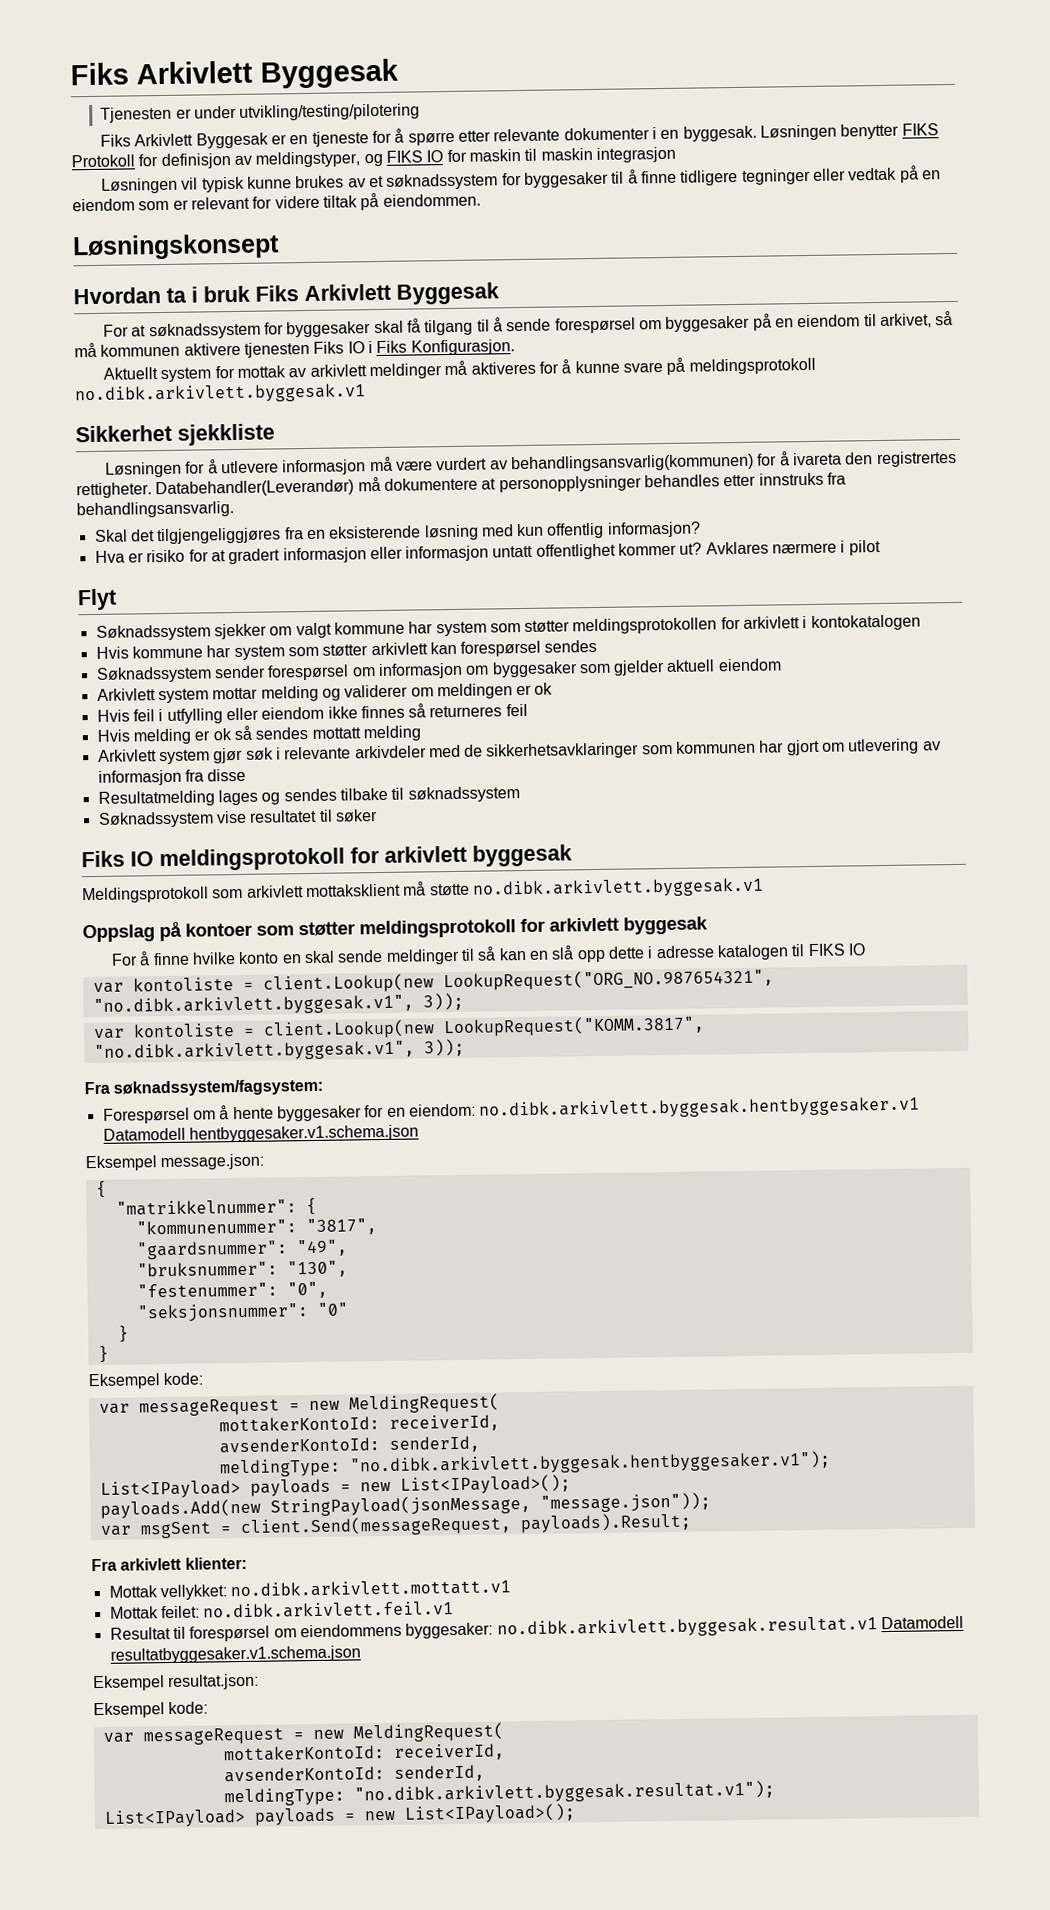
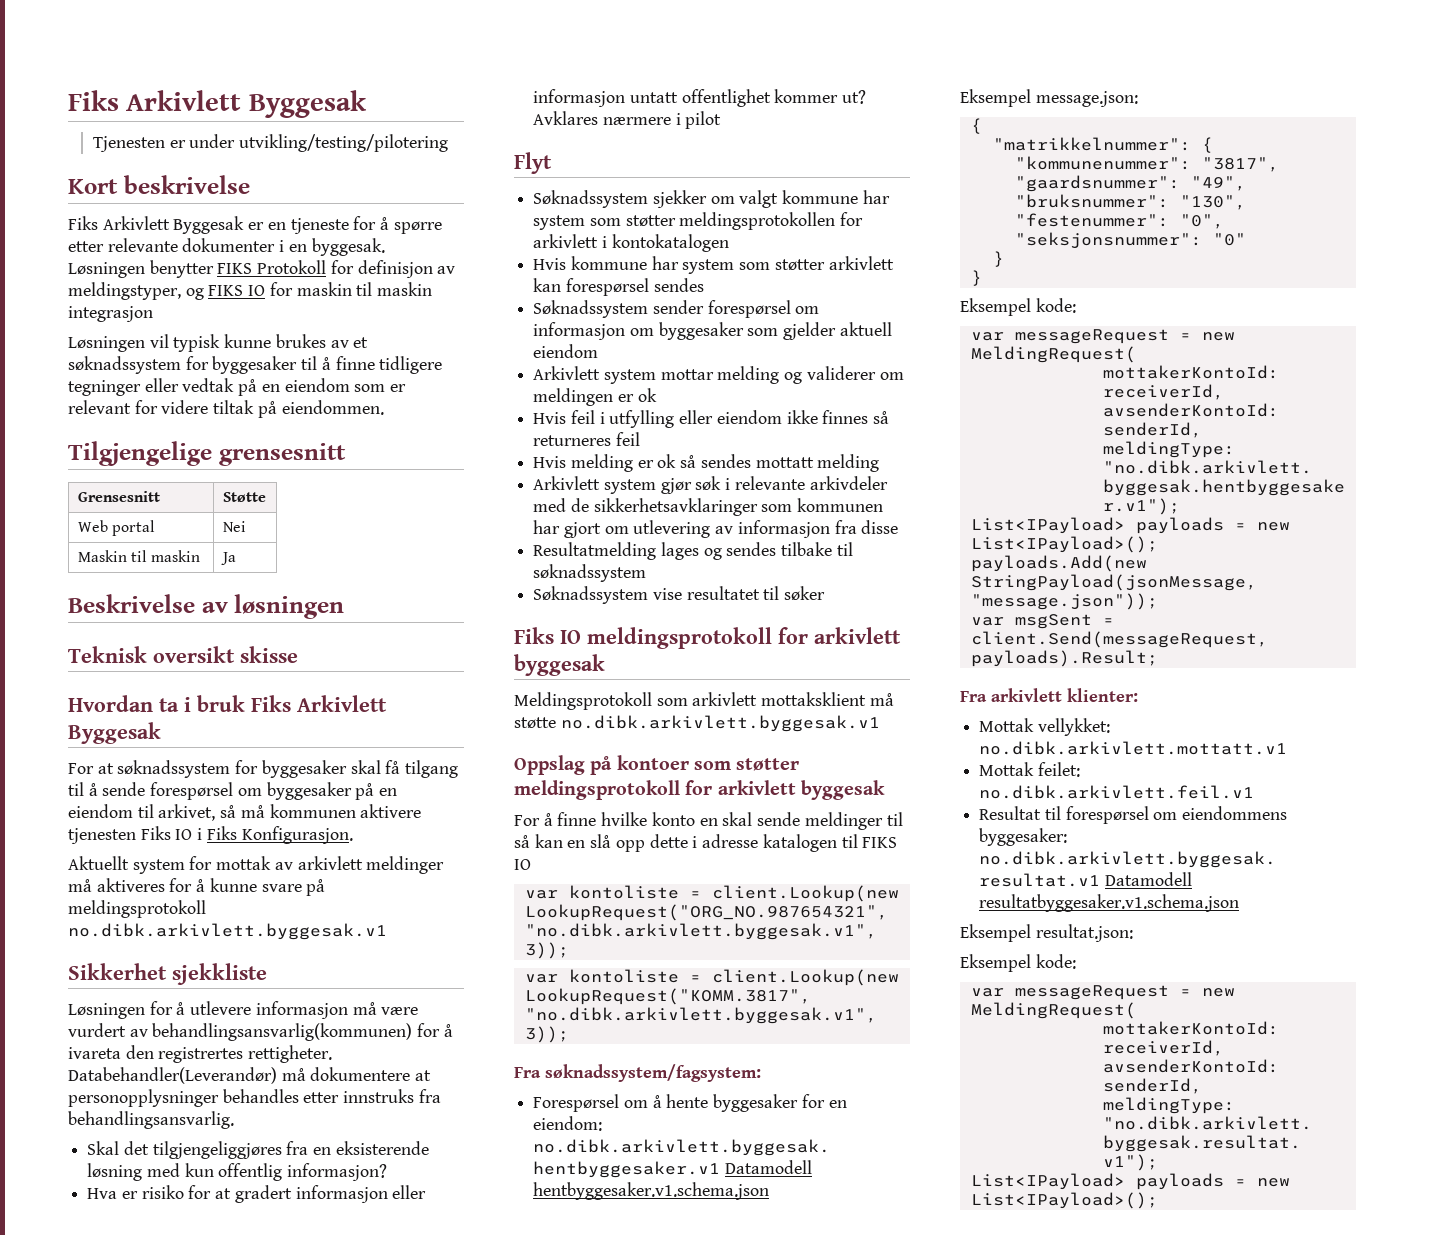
+ Kort beskrivelse
- Løsningskonsept
+ Tilgjengelige grensesnitt
+ Grensesnitt | Støtte
+ Web portal | Nei
+ Maskin til maskin | Ja
+ Beskrivelse av løsningen
+ Teknisk oversikt skisse

